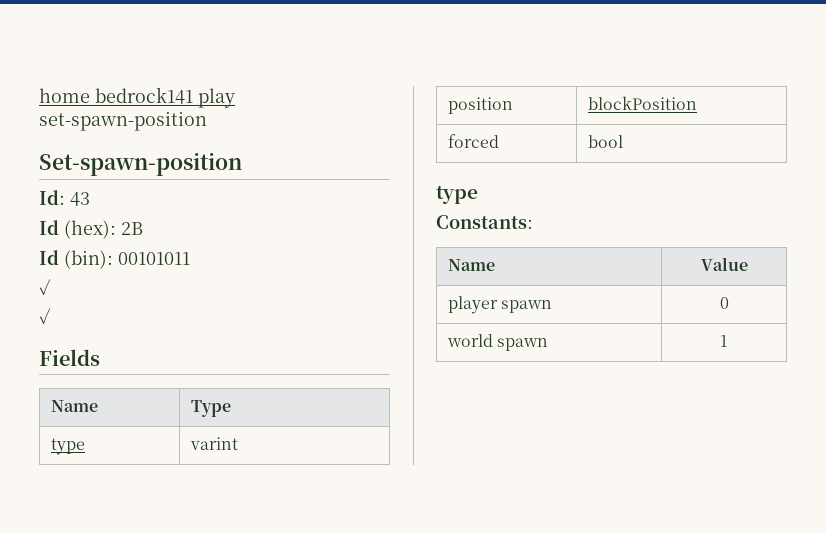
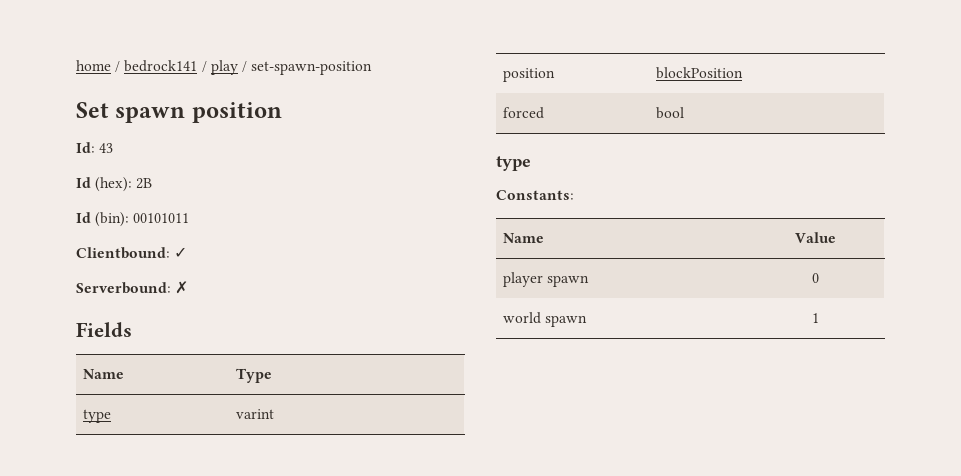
- home bedrock141 play set-spawn-position
- Set-spawn-position
+ home / bedrock141 / play / set-spawn-position
+ Set spawn position
  Id (bin): 00101011
- ✓
- ✓
+ Clientbound: ✓
+ Serverbound: ✗

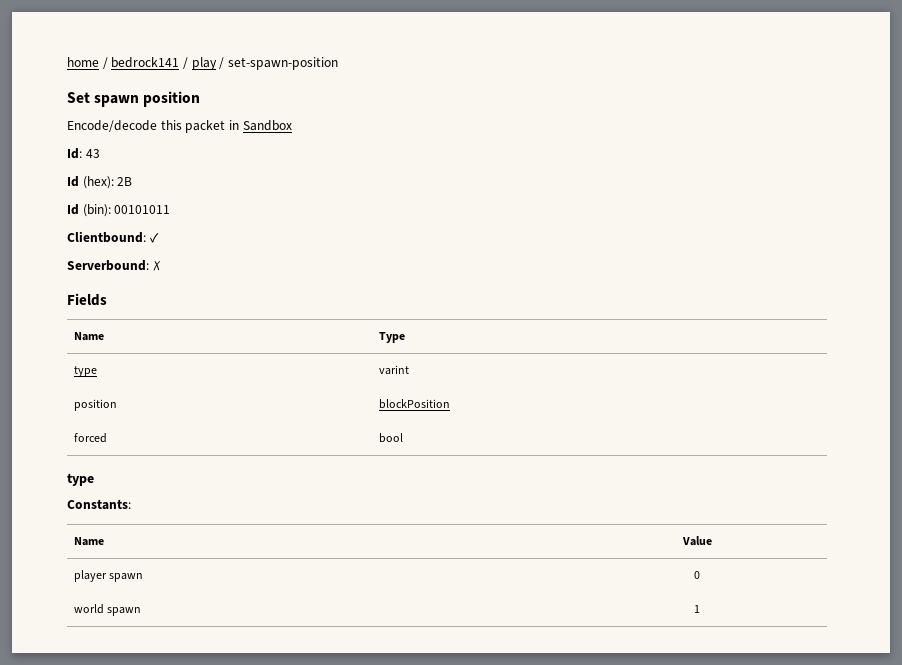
+ Encode/decode this packet in Sandbox

